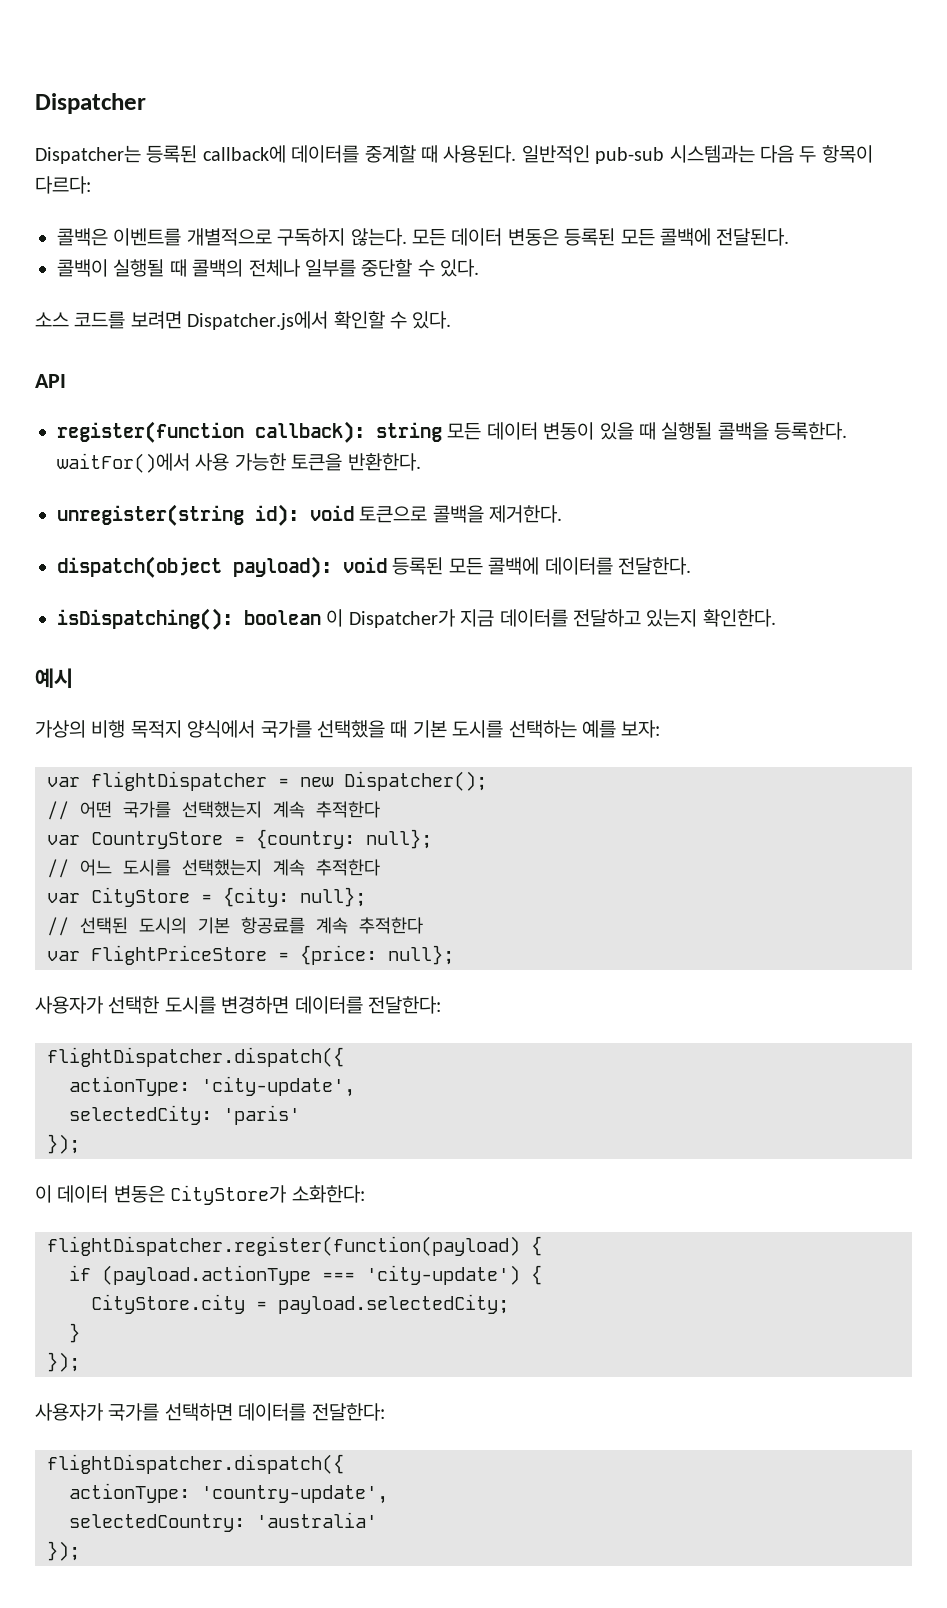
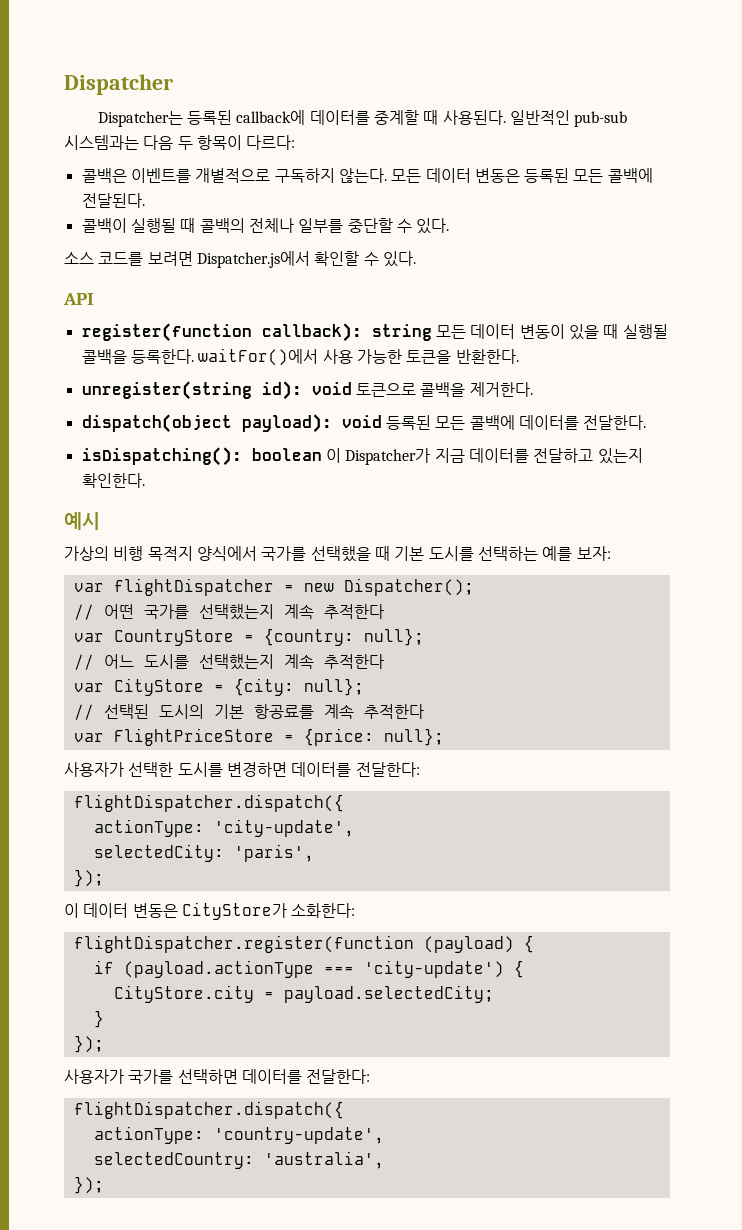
- selectedCity: 'paris'
+ selectedCity: 'paris',
- flightDispatcher.register(function(payload) {
+ flightDispatcher.register(function (payload) {
- selectedCountry: 'australia'
+ selectedCountry: 'australia',

